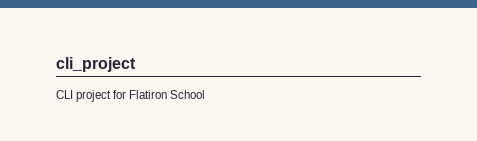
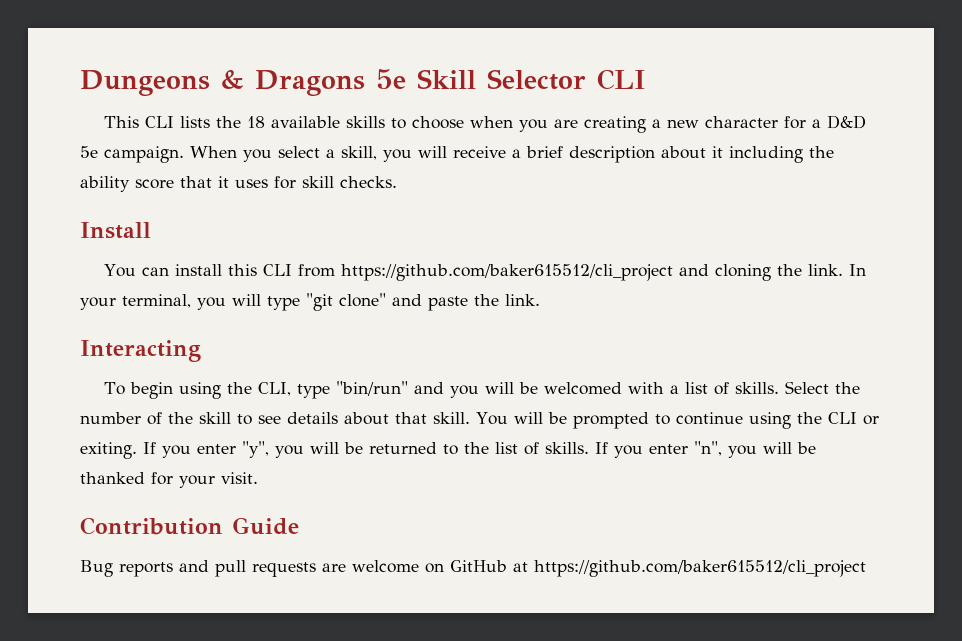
- cli_project
- CLI project for Flatiron School
+ Dungeons & Dragons 5e Skill Selector CLI
+ This CLI lists the 18 available skills to choose when you are creating a new character for a D&D 5e campaign. When you select a skill, you will receive a brief description about it including the ability score that it uses for skill checks.
+ Install
+ You can install this CLI from https://github.com/baker615512/cli_project and cloning the link. In your terminal, you will type "git clone" and paste the link.
+ Interacting
+ To begin using the CLI, type "bin/run" and you will be welcomed with a list of skills. Select the number of the skill to see details about that skill. You will be prompted to continue using the CLI or exiting. If you enter "y", you will be returned to the list of skills. If you enter "n", you will be thanked for your visit.
+ Contribution Guide
+ Bug reports and pull requests are welcome on GitHub at https://github.com/baker615512/cli_project

